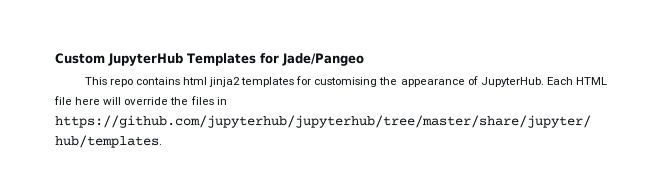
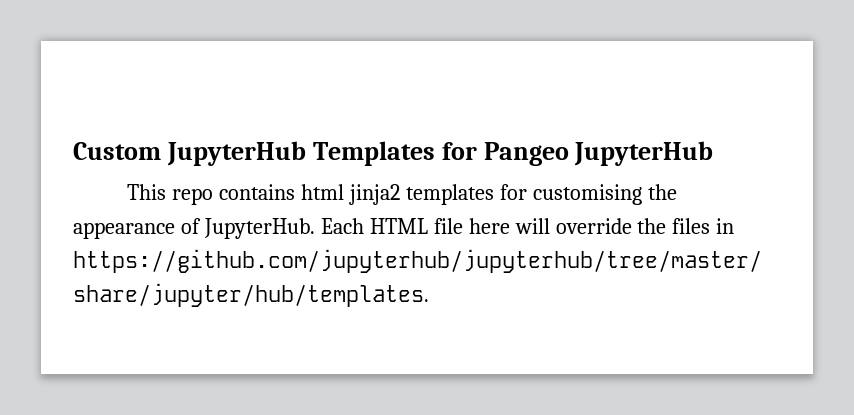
- Custom JupyterHub Templates for Jade/Pangeo
+ Custom JupyterHub Templates for Pangeo JupyterHub

